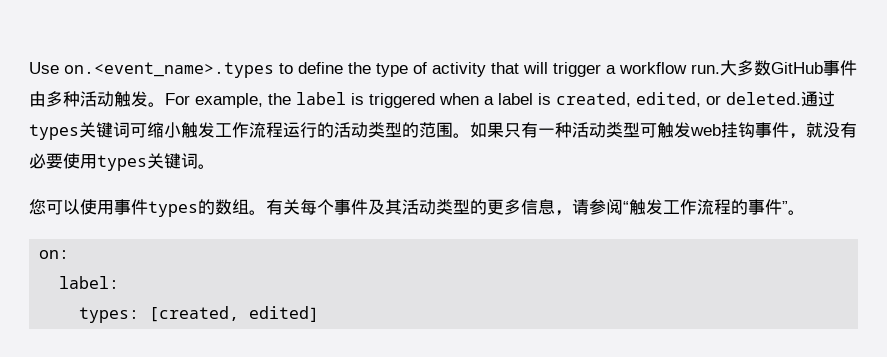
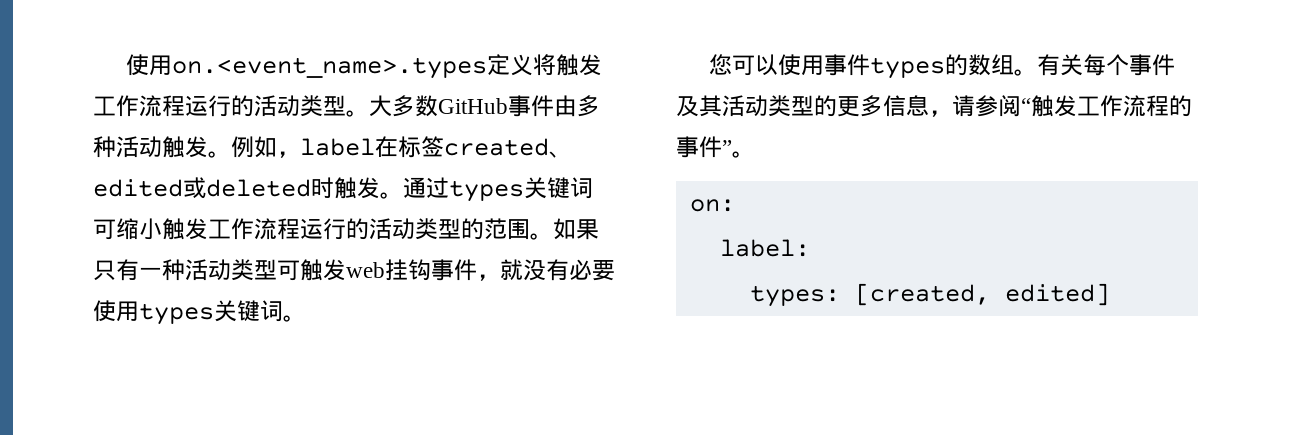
- Use on.<event_name>.types to define the type of activity that will trigger a workflow run.
+ 使用on.<event_name>.types定义将触发工作流程运行的活动类型。
- For example, the label is triggered when a label is created, edited, or deleted.
+ 例如，label在标签created、edited或deleted时触发。

